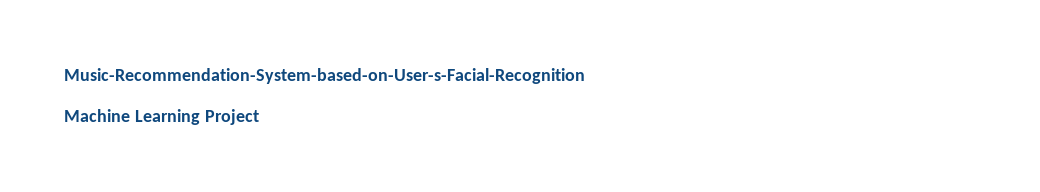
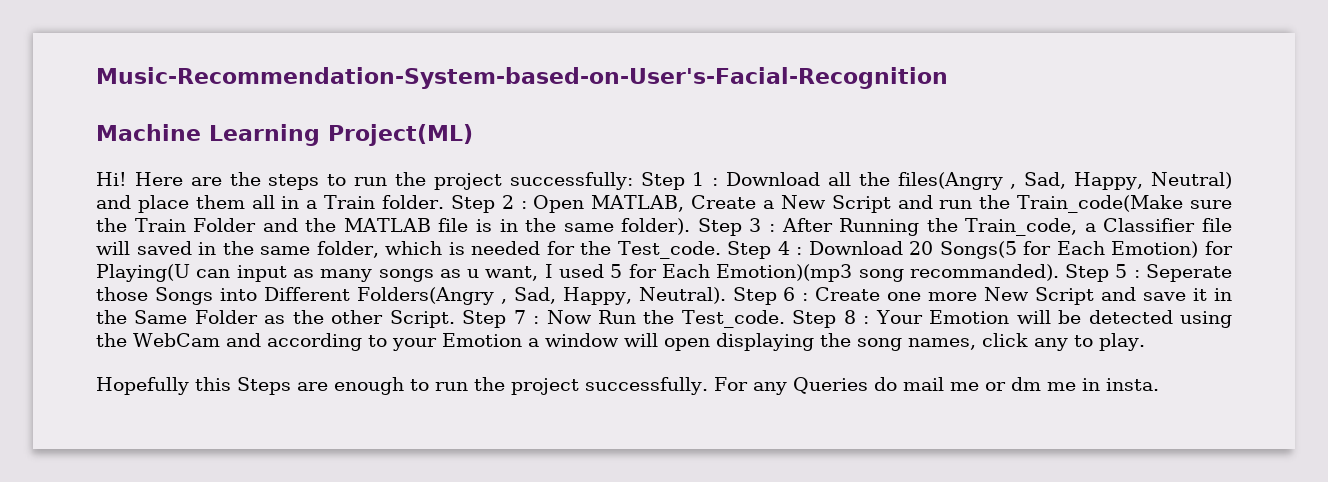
- Music-Recommendation-System-based-on-User-s-Facial-Recognition
+ Music-Recommendation-System-based-on-User's-Facial-Recognition
- Machine Learning Project
+ Machine Learning Project(ML)
+ Hi! Here are the steps to run the project successfully: Step 1 : Download all the files(Angry , Sad, Happy, Neutral) and place them all in a Train folder. Step 2 : Open MATLAB, Create a New Script and run the Train_code(Make sure the Train Folder and the MATLAB file is in the same folder). Step 3 : After Running the Train_code, a Classifier file will saved in the same folder, which is needed for the Test_code. Step 4 : Download 20 Songs(5 for Each Emotion) for Playing(U can input as many songs as u want, I used 5 for Each Emotion)(mp3 song recommanded). Step 5 : Seperate those Songs into Different Folders(Angry , Sad, Happy, Neutral). Step 6 : Create one more New Script and save it in the Same Folder as the other Script. Step 7 : Now Run the Test_code. Step 8 : Your Emotion will be detected using the WebCam and according to your Emotion a window will open displaying the song names, click any to play.
+ Hopefully this Steps are enough to run the project successfully. For any Queries do mail me or dm me in insta.

